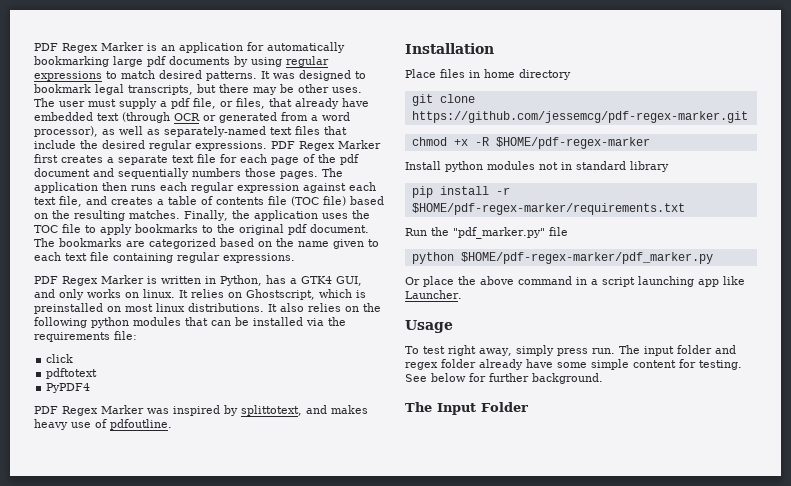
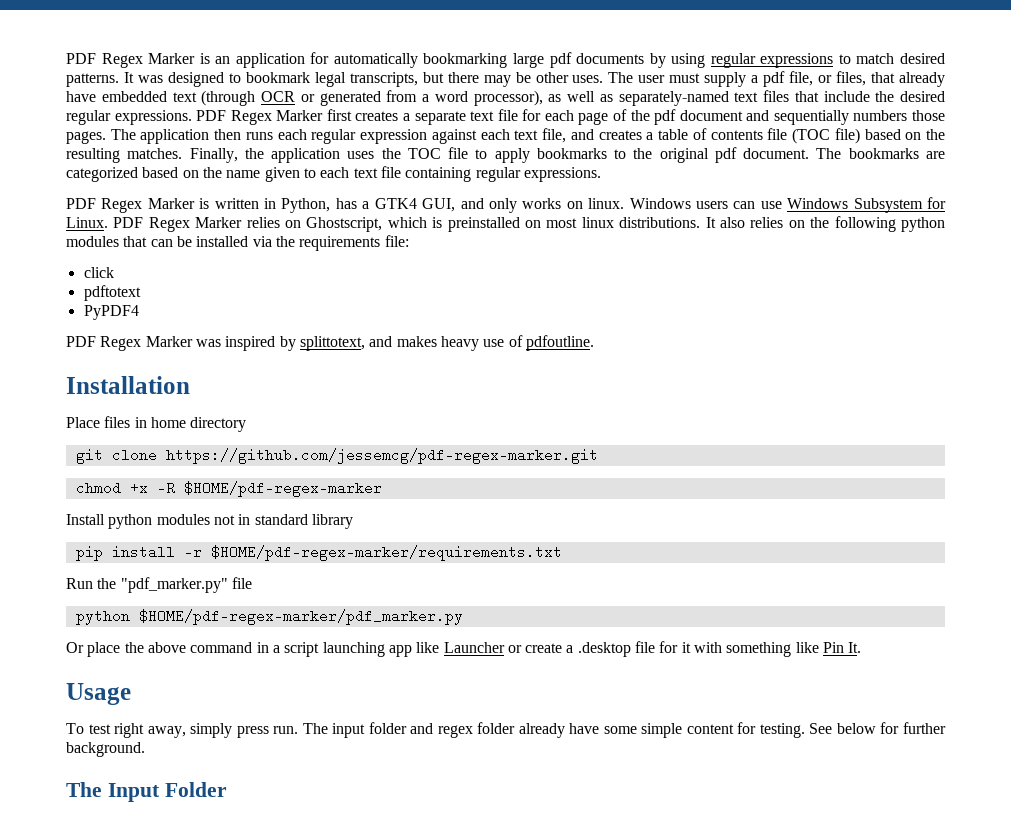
- It relies on Ghostscript, which is preinstalled on most linux distributions.
+ Windows users can use Windows Subsystem for Linux. PDF Regex Marker relies on Ghostscript, which is preinstalled on most linux distributions.
- Or place the above command in a script launching app like Launcher.
+ Or place the above command in a script launching app like Launcher or create a .desktop file for it with something like Pin It.

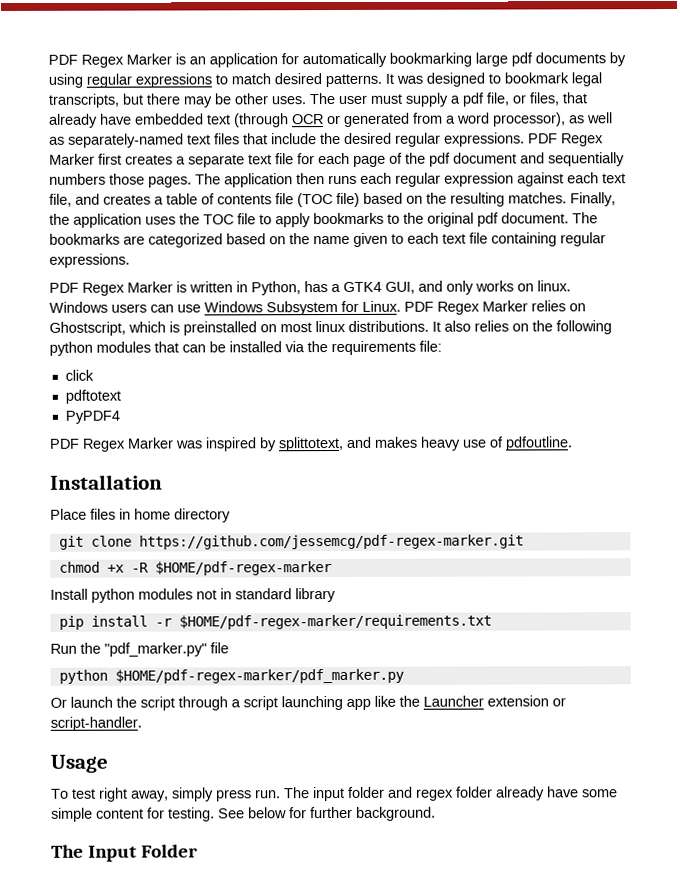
- Or place the above command in a script launching app like Launcher or create a .desktop file for it with something like Pin It.
+ Or launch the script through a script launching app like the Launcher extension or script-handler.

